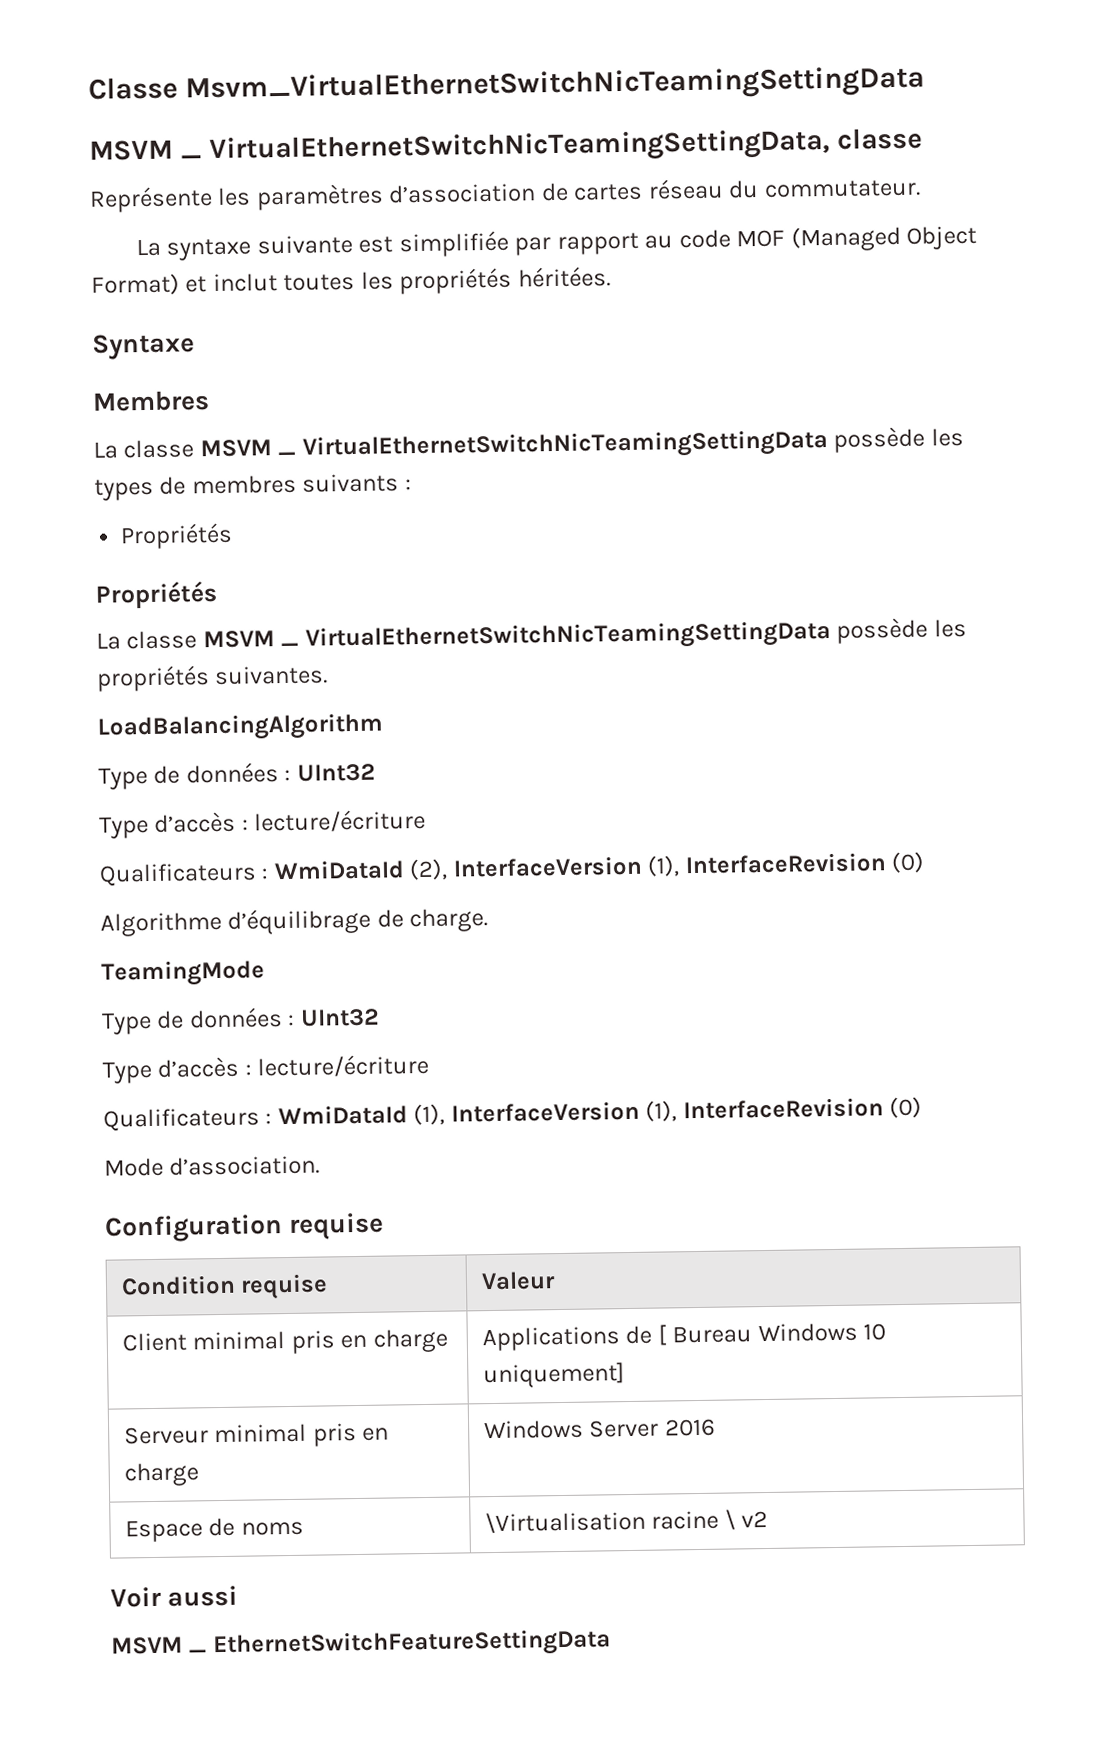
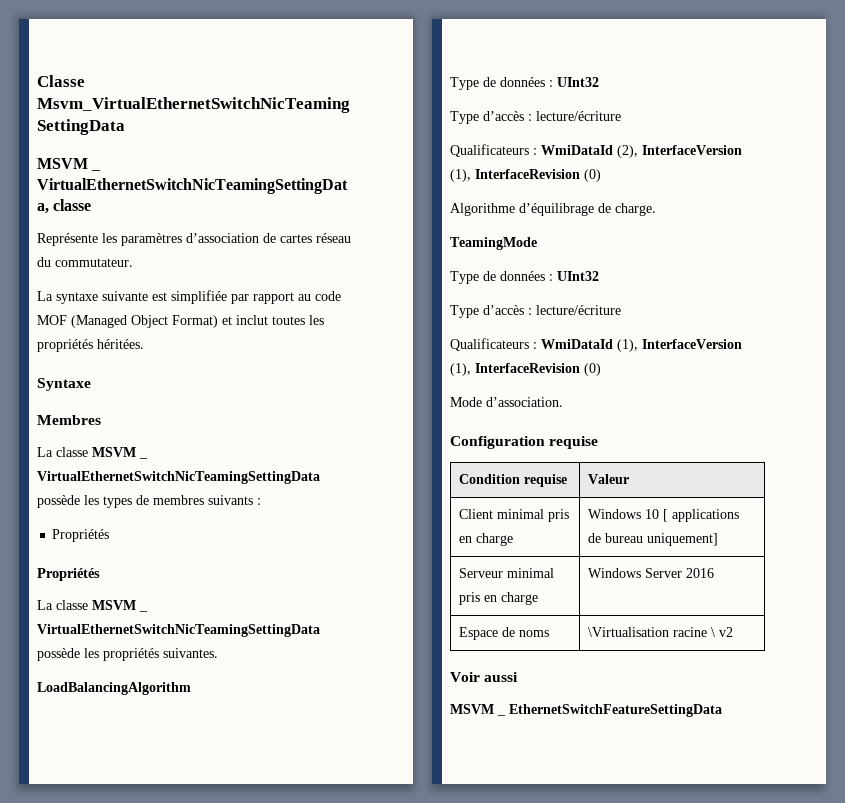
- Client minimal pris en charge | Applications de [ Bureau Windows 10 uniquement]
+ Client minimal pris en charge | Windows 10 [ applications de bureau uniquement]

